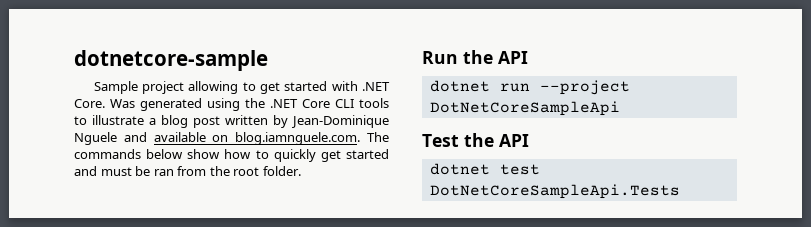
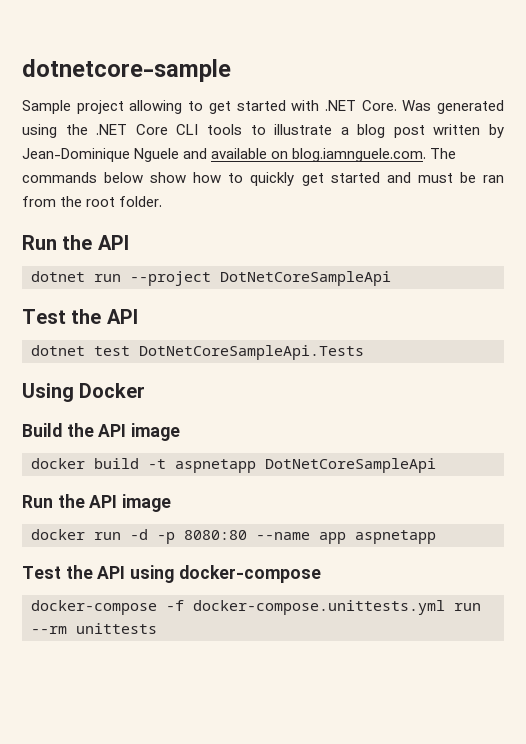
+ Using Docker
+ Build the API image
+ docker build -t aspnetapp DotNetCoreSampleApi
+ Run the API image
+ docker run -d -p 8080:80 --name app aspnetapp
+ Test the API using docker-compose
+ docker-compose -f docker-compose.unittests.yml run --rm unittests

